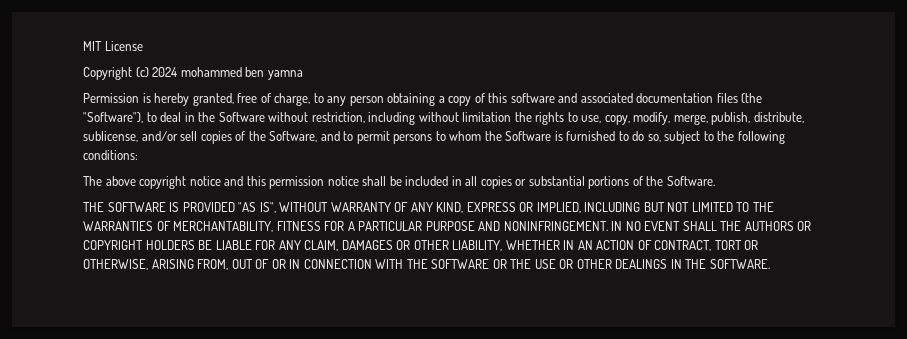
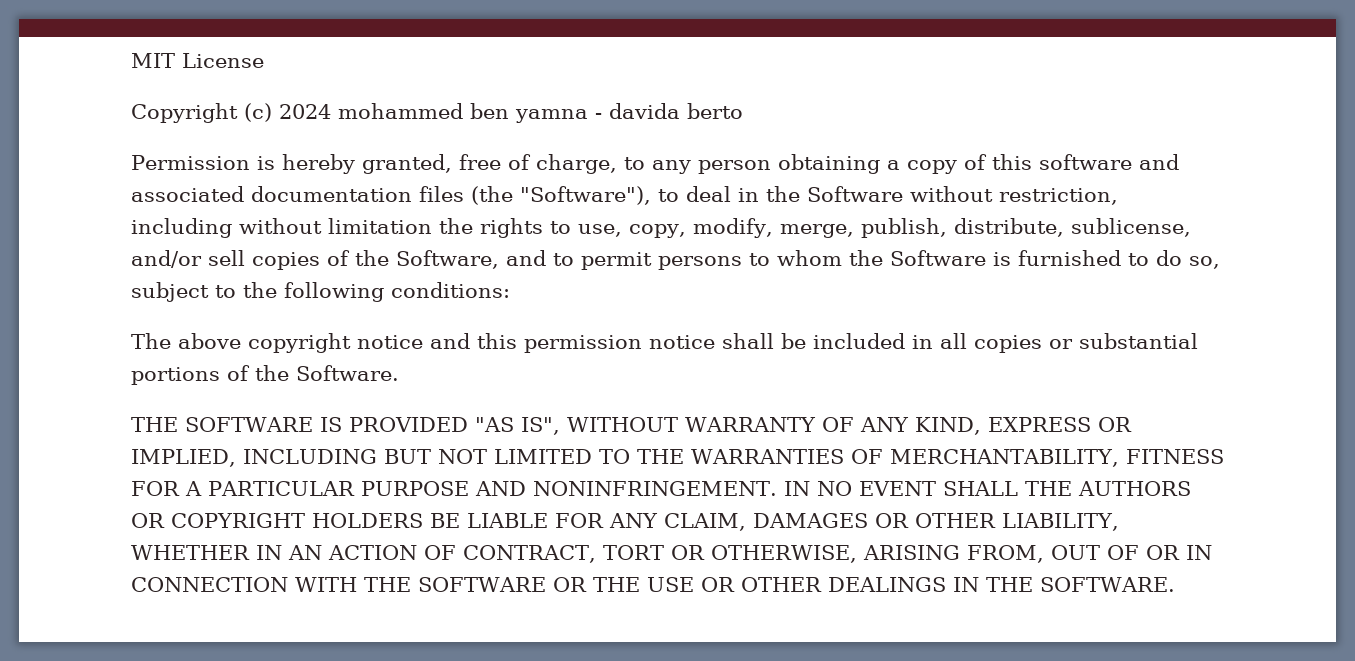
- Copyright (c) 2024 mohammed ben yamna
+ Copyright (c) 2024 mohammed ben yamna - davida berto

